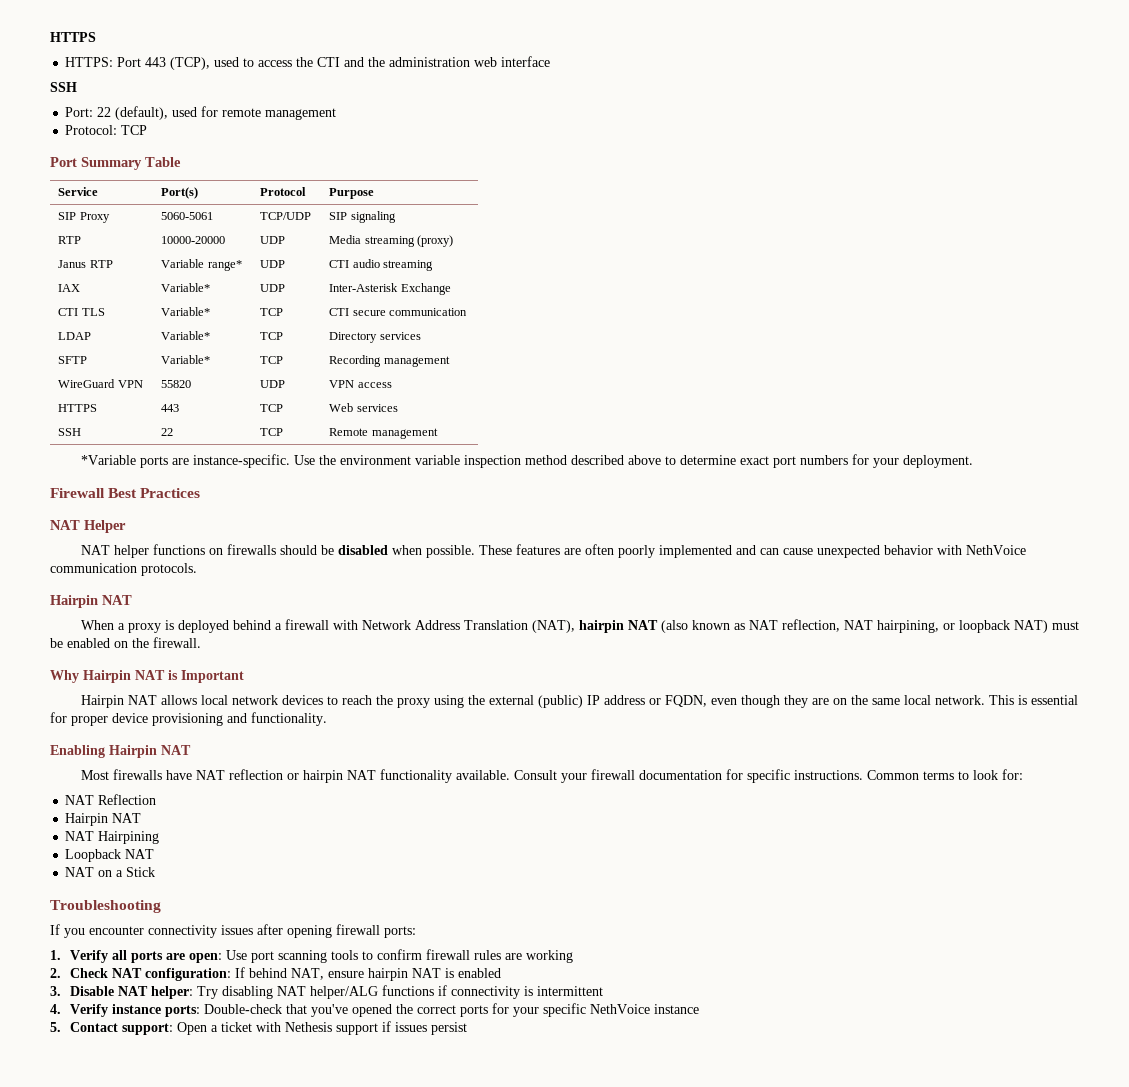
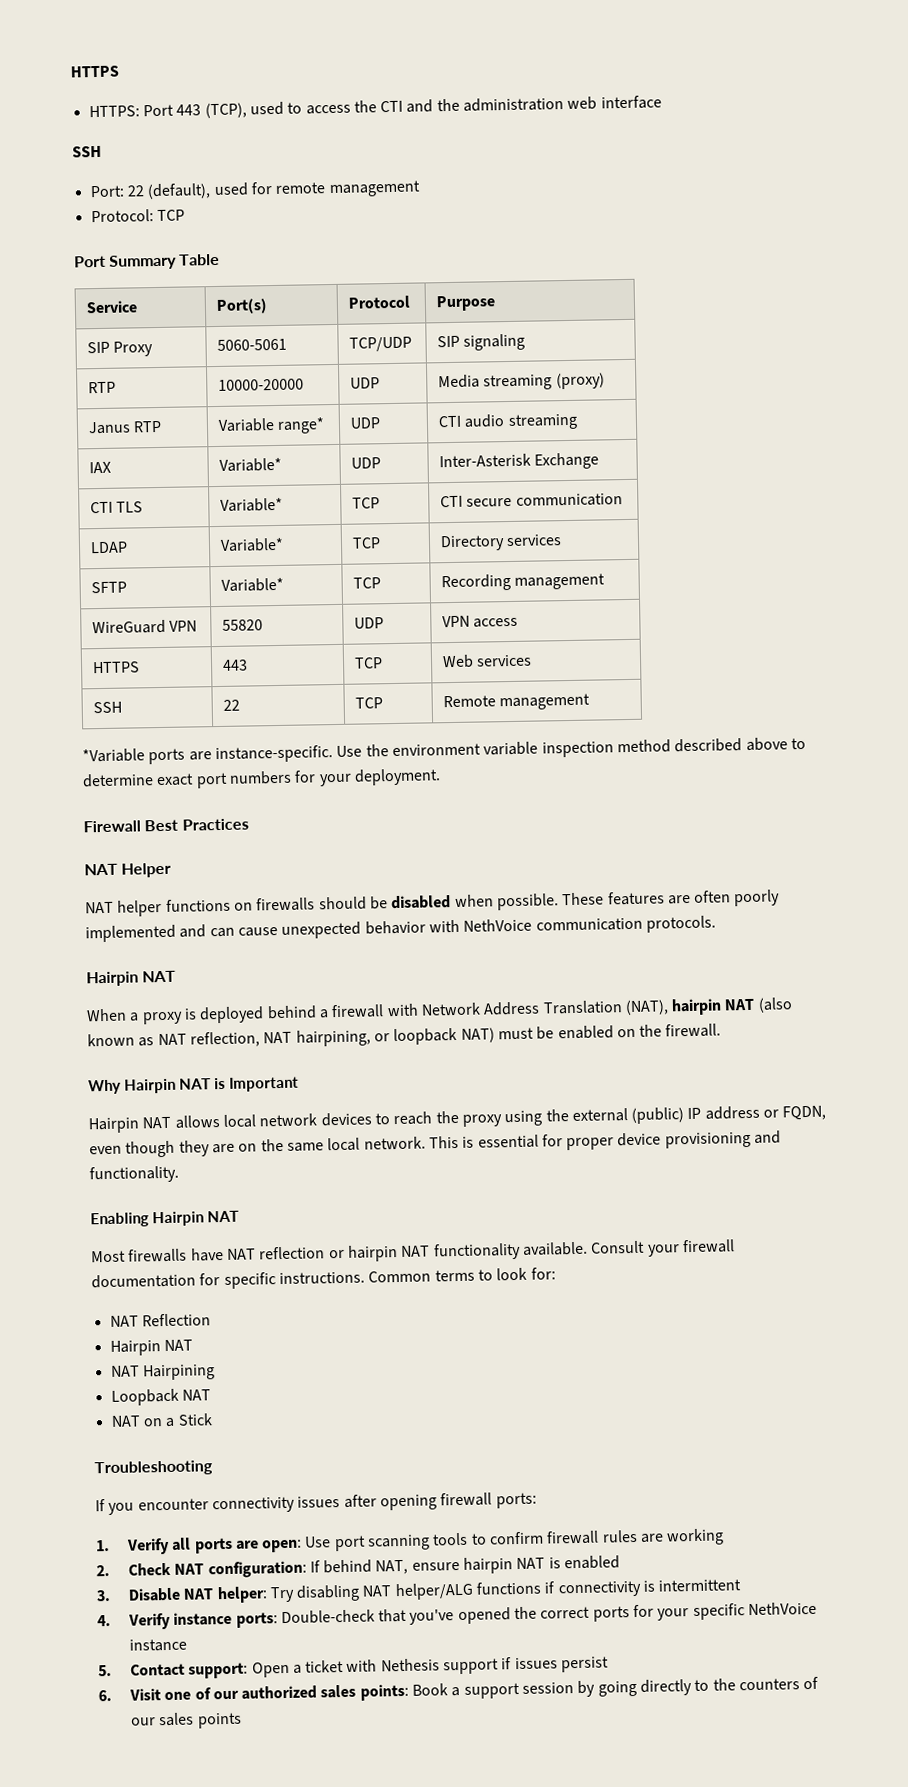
+ 6. Visit one of our authorized sales points: Book a support session by going directly to the counters of our sales points

